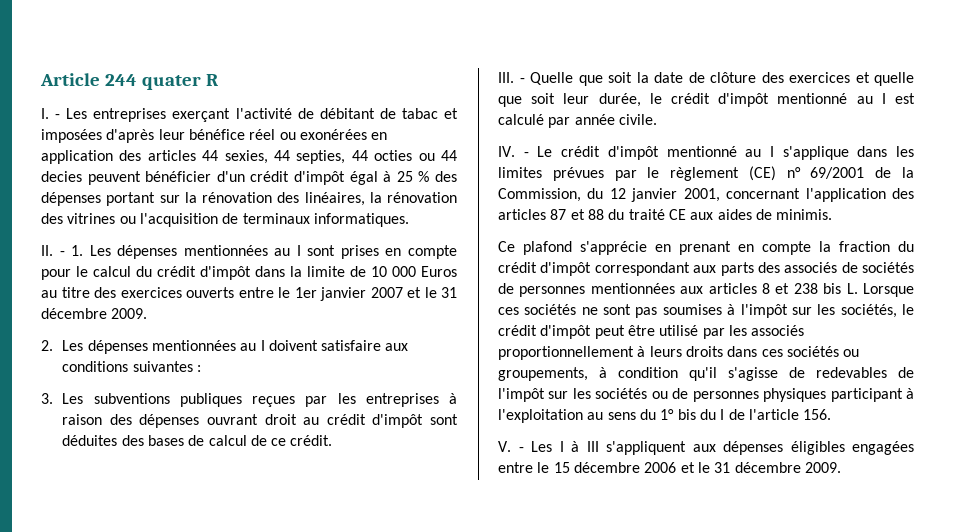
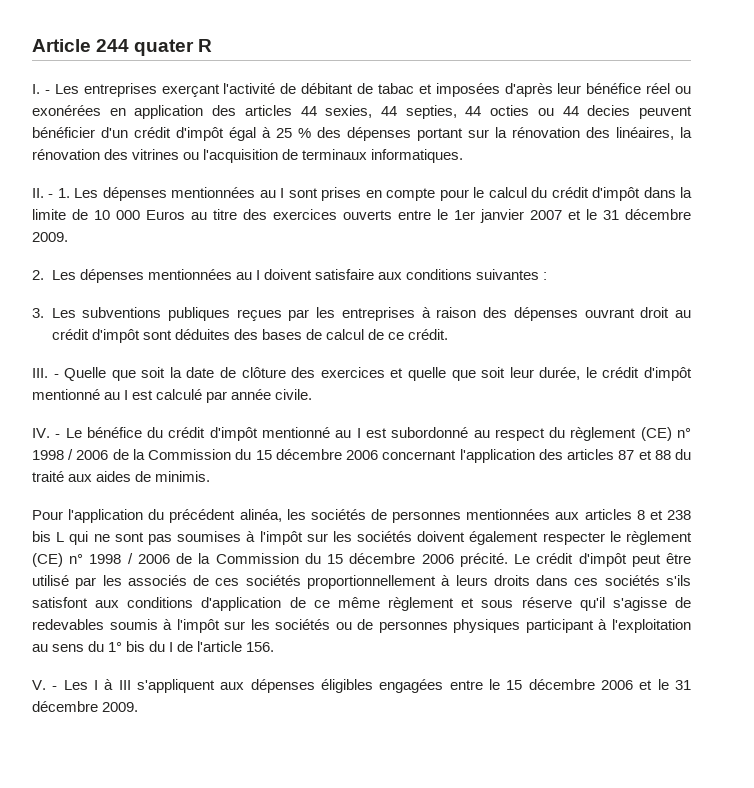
- IV. - Le crédit d'impôt mentionné au I s'applique dans les limites prévues par le règlement (CE) n° 69/2001 de la Commission, du 12 janvier 2001, concernant l'application des articles 87 et 88 du traité CE aux aides de minimis.
+ IV. - Le bénéfice du crédit d'impôt mentionné au I est subordonné au respect du règlement (CE) n° 1998 / 2006 de la Commission du 15 décembre 2006 concernant l'application des articles 87 et 88 du traité aux aides de minimis.
- Ce plafond s'apprécie en prenant en compte la fraction du crédit d'impôt correspondant aux parts des associés de sociétés de personnes mentionnées aux articles 8 et 238 bis L. Lorsque ces sociétés ne sont pas soumises à l'impôt sur les sociétés, le crédit d'impôt peut être utilisé par les associés proportionnellement à leurs droits dans ces sociétés ou groupements, à condition qu'il s'agisse de redevables de l'impôt sur les sociétés ou de personnes physiques participant à l'exploitation au sens du 1° bis du I de l'article 156.
+ Pour l'application du précédent alinéa, les sociétés de personnes mentionnées aux articles 8 et 238 bis L qui ne sont pas soumises à l'impôt sur les sociétés doivent également respecter le règlement (CE) n° 1998 / 2006 de la Commission du 15 décembre 2006 précité. Le crédit d'impôt peut être utilisé par les associés de ces sociétés proportionnellement à leurs droits dans ces sociétés s'ils satisfont aux conditions d'application de ce même règlement et sous réserve qu'il s'agisse de redevables soumis à l'impôt sur les sociétés ou de personnes physiques participant à l'exploitation au sens du 1° bis du I de l'article 156.

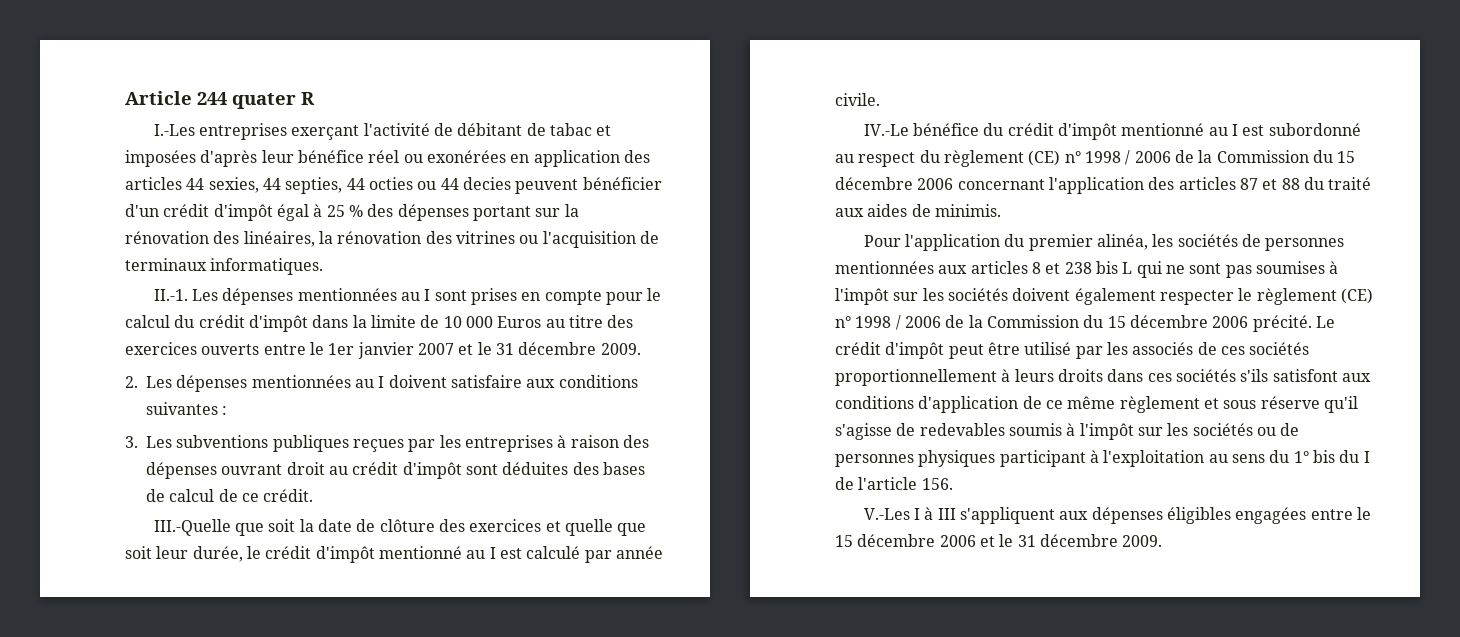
- I. - Les entreprises exerçant l'activité de débitant de tabac et imposées d'après leur bénéfice réel ou exonérées en application des articles 44 sexies, 44 septies, 44 octies ou 44 decies peuvent bénéficier d'un crédit d'impôt égal à 25 % des dépenses portant sur la rénovation des linéaires, la rénovation des vitrines ou l'acquisition de terminaux informatiques.
+ I.-Les entreprises exerçant l'activité de débitant de tabac et imposées d'après leur bénéfice réel ou exonérées en application des articles 44 sexies, 44 septies, 44 octies ou 44 decies peuvent bénéficier d'un crédit d'impôt égal à 25 % des dépenses portant sur la rénovation des linéaires, la rénovation des vitrines ou l'acquisition de terminaux informatiques.
- II. - 1. Les dépenses mentionnées au I sont prises en compte pour le calcul du crédit d'impôt dans la limite de 10 000 Euros au titre des exercices ouverts entre le 1er janvier 2007 et le 31 décembre 2009.
+ II.-1. Les dépenses mentionnées au I sont prises en compte pour le calcul du crédit d'impôt dans la limite de 10 000 Euros au titre des exercices ouverts entre le 1er janvier 2007 et le 31 décembre 2009.
- III. - Quelle que soit la date de clôture des exercices et quelle que soit leur durée, le crédit d'impôt mentionné au I est calculé par année civile.
+ III.-Quelle que soit la date de clôture des exercices et quelle que soit leur durée, le crédit d'impôt mentionné au I est calculé par année civile.
- IV. - Le bénéfice du crédit d'impôt mentionné au I est subordonné au respect du règlement (CE) n° 1998 / 2006 de la Commission du 15 décembre 2006 concernant l'application des articles 87 et 88 du traité aux aides de minimis.
+ IV.-Le bénéfice du crédit d'impôt mentionné au I est subordonné au respect du règlement (CE) n° 1998 / 2006 de la Commission du 15 décembre 2006 concernant l'application des articles 87 et 88 du traité aux aides de minimis.
- Pour l'application du précédent alinéa, les sociétés de personnes mentionnées aux articles 8 et 238 bis L qui ne sont pas soumises à l'impôt sur les sociétés doivent également respecter le règlement (CE) n° 1998 / 2006 de la Commission du 15 décembre 2006 précité.
+ Pour l'application du premier alinéa, les sociétés de personnes mentionnées aux articles 8 et 238 bis L qui ne sont pas soumises à l'impôt sur les sociétés doivent également respecter le règlement (CE) n° 1998 / 2006 de la Commission du 15 décembre 2006 précité.
- V. - Les I à III s'appliquent aux dépenses éligibles engagées entre le 15 décembre 2006 et le 31 décembre 2009.
+ V.-Les I à III s'appliquent aux dépenses éligibles engagées entre le 15 décembre 2006 et le 31 décembre 2009.

